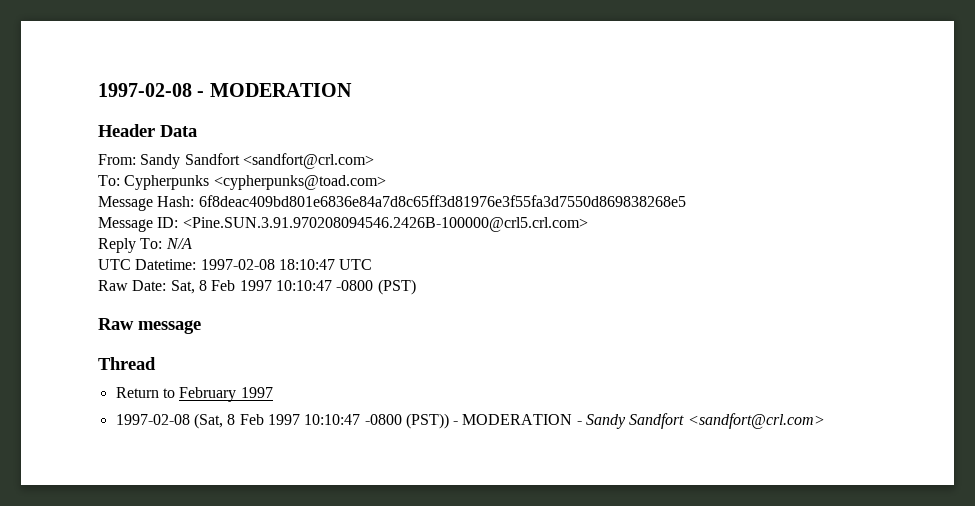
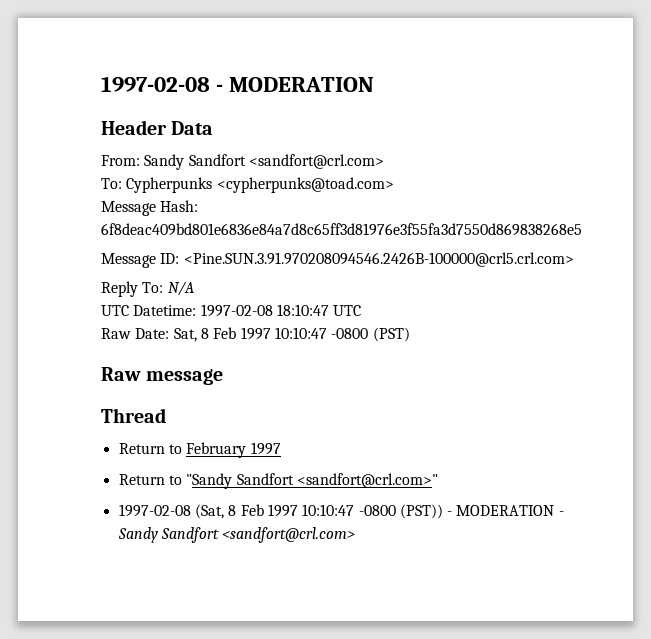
+ Return to "Sandy Sandfort <sandfort@crl.com>"

